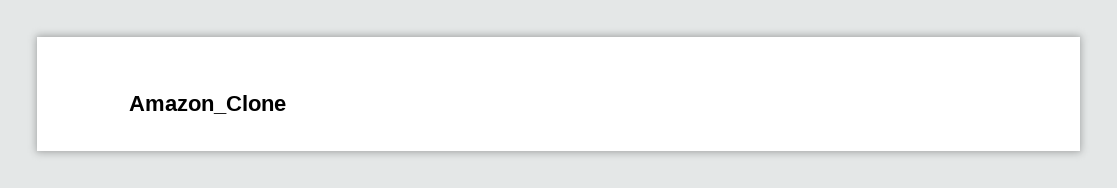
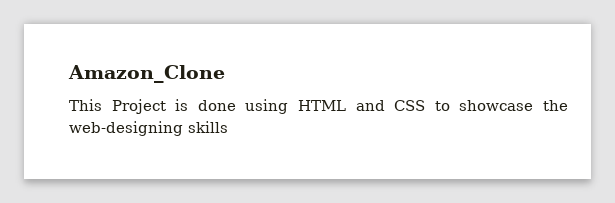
+ This Project is done using HTML and CSS to showcase the web-designing skills

